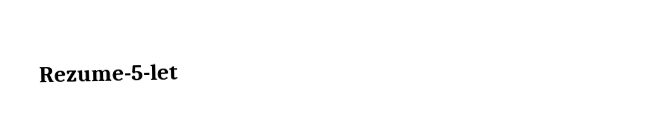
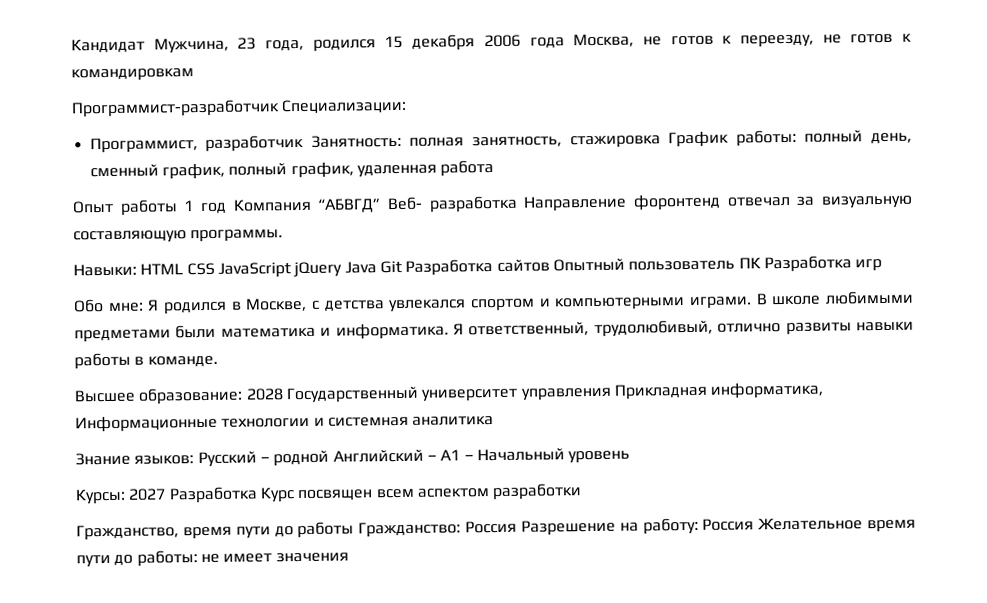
- Rezume-5-let
+ Кандидат Мужчина, 23 года, родился 15 декабря 2006 года Москва, не готов к переезду, не готов к командировкам
+ Программист-разработчик Специализации:
+ Программист, разработчик Занятность: полная занятность, стажировка График работы: полный день, сменный график, полный график, удаленная работа
+ Опыт работы 1 год Компания “АБВГД” Веб- разработка Направление форонтенд отвечал за визуальную составляющую программы.
+ Навыки: HTML CSS JavaScript jQuery Java Git Разработка сайтов Опытный пользователь ПК Разработка игр
+ Обо мне: Я родился в Москве, с детства увлекался спортом и компьютерными играми. В школе любимыми предметами были математика и информатика. Я ответственный, трудолюбивый, отлично развиты навыки работы в команде.
+ Высшее образование: 2028 Государственный университет управления Прикладная информатика, Информационные технологии и системная аналитика
+ Знание языков: Русский – родной Английский – A1 – Начальный уровень
+ Курсы: 2027 Разработка Курс посвящен всем аспектом разработки
+ Гражданство, время пути до работы Гражданство: Россия Разрешение на работу: Россия Желательное время пути до работы: не имеет значения

